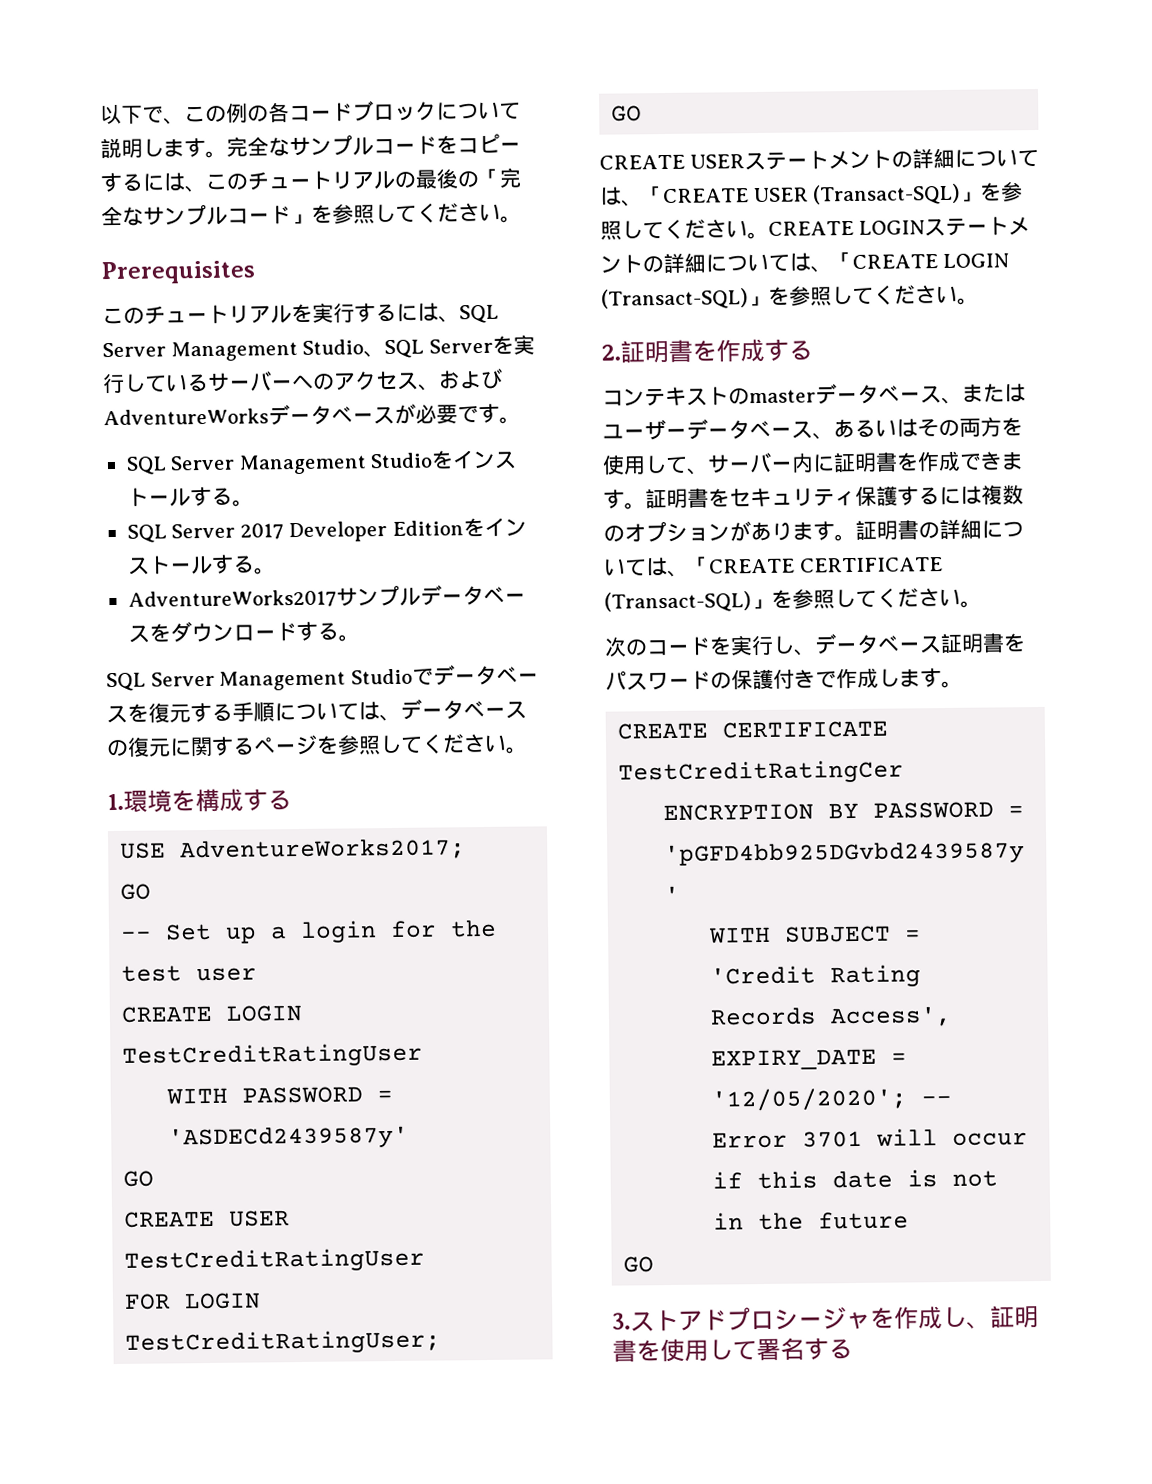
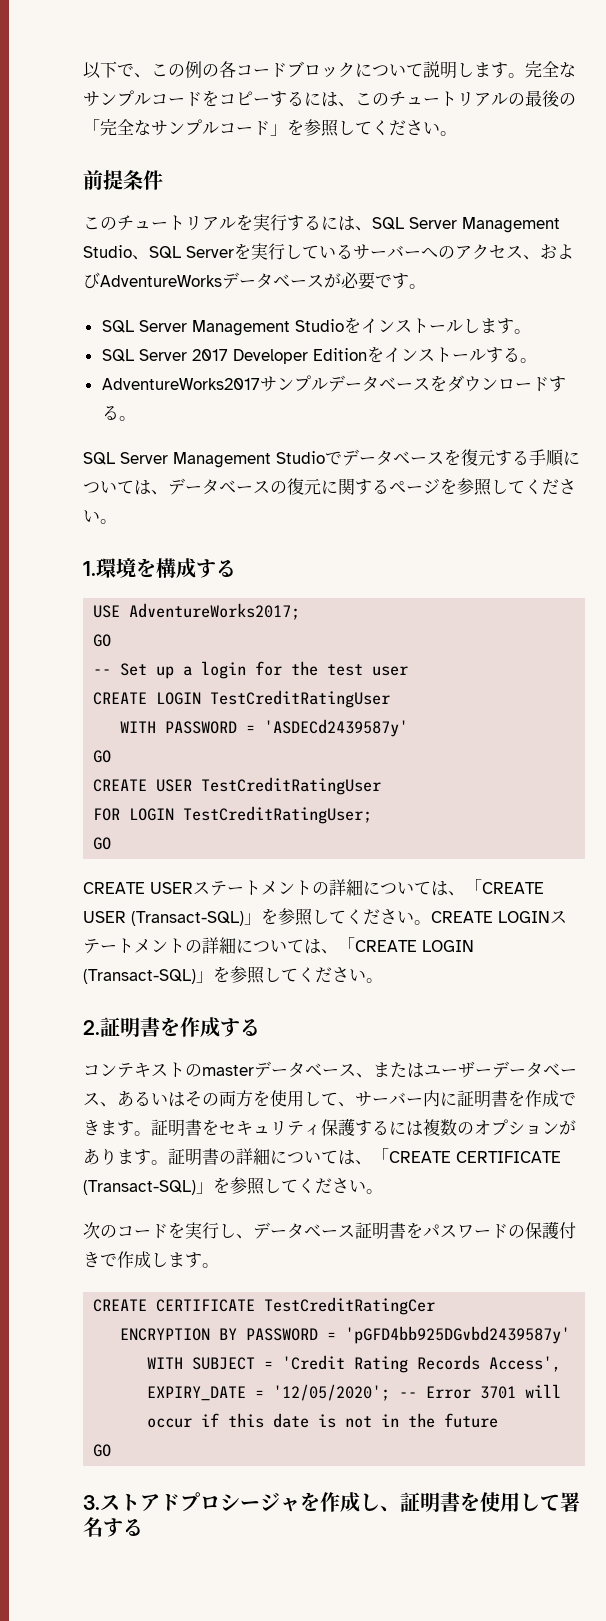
- Prerequisites
+ 前提条件
- SQL Server Management Studioをインストールする。
+ SQL Server Management Studioをインストールします。

